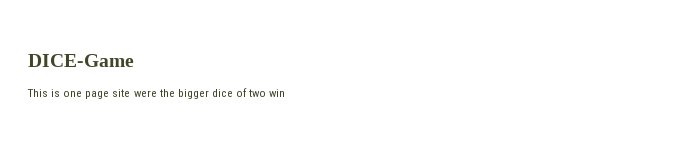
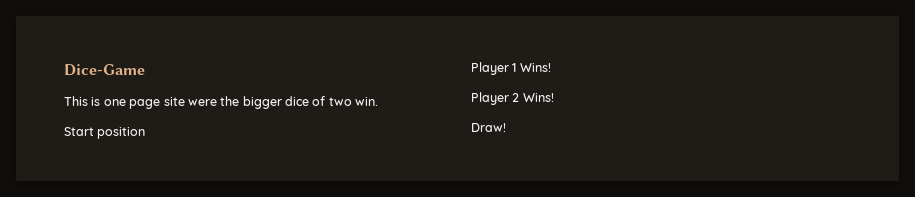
- DICE-Game
+ Dice-Game
- This is one page site were the bigger dice of two win
+ This is one page site were the bigger dice of two win.
+ Start position
+ Player 1 Wins!
+ Player 2 Wins!
+ Draw!

